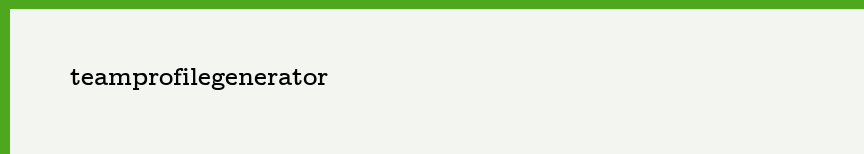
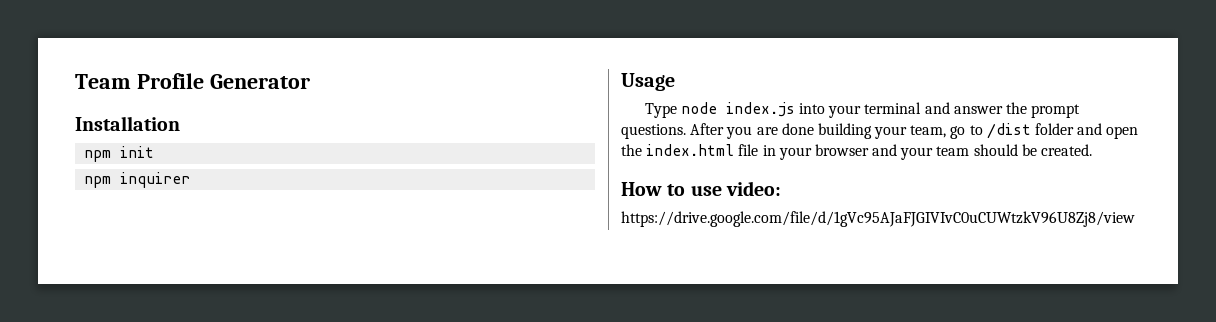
- teamprofilegenerator
+ Team Profile Generator
+ Installation
+ npm init
+ npm inquirer
+ Usage
+ Type node index.js into your terminal and answer the prompt questions. After you are done building your team, go to /dist folder and open the index.html file in your browser and your team should be created.
+ How to use video:
+ https://drive.google.com/file/d/1gVc95AJaFJGIVIvC0uCUWtzkV96U8Zj8/view

